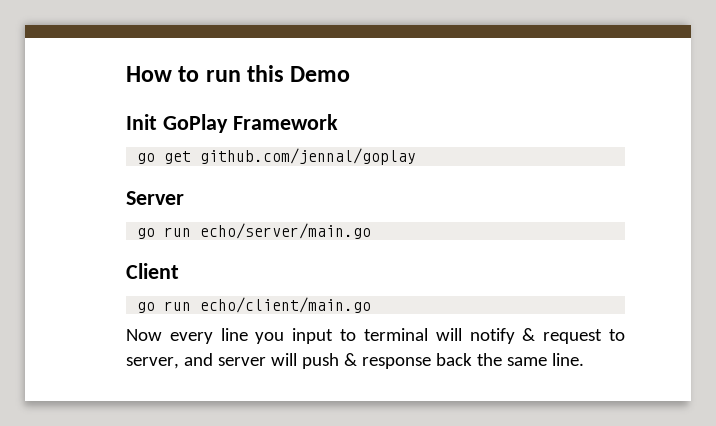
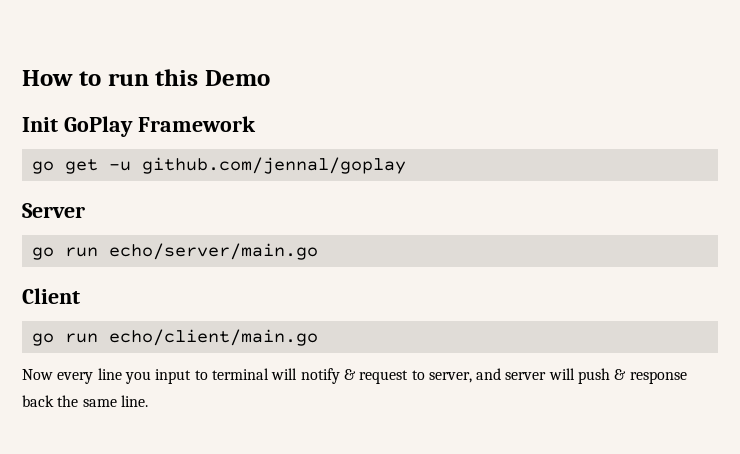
- go get github.com/jennal/goplay
+ go get -u github.com/jennal/goplay

